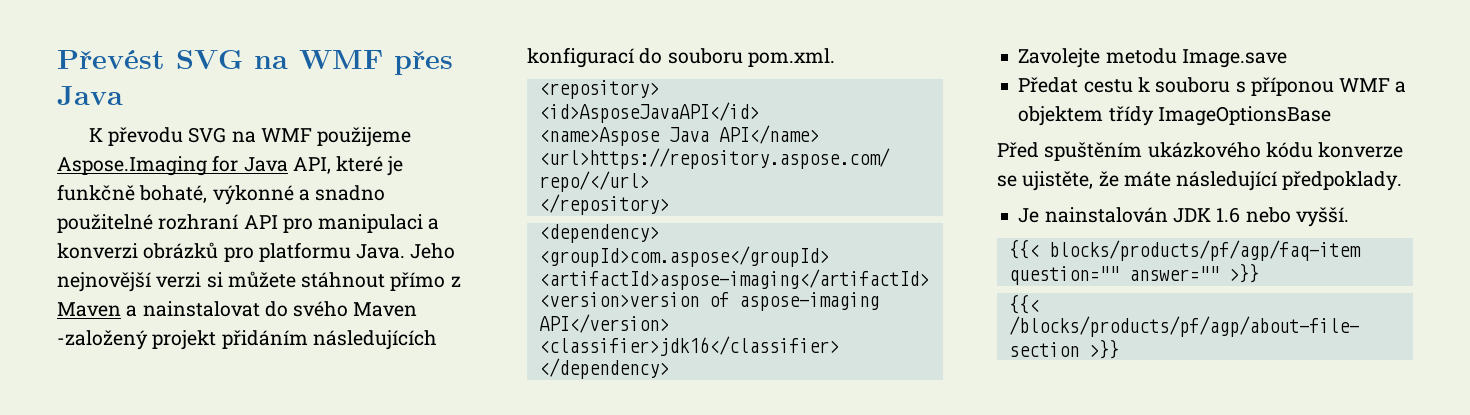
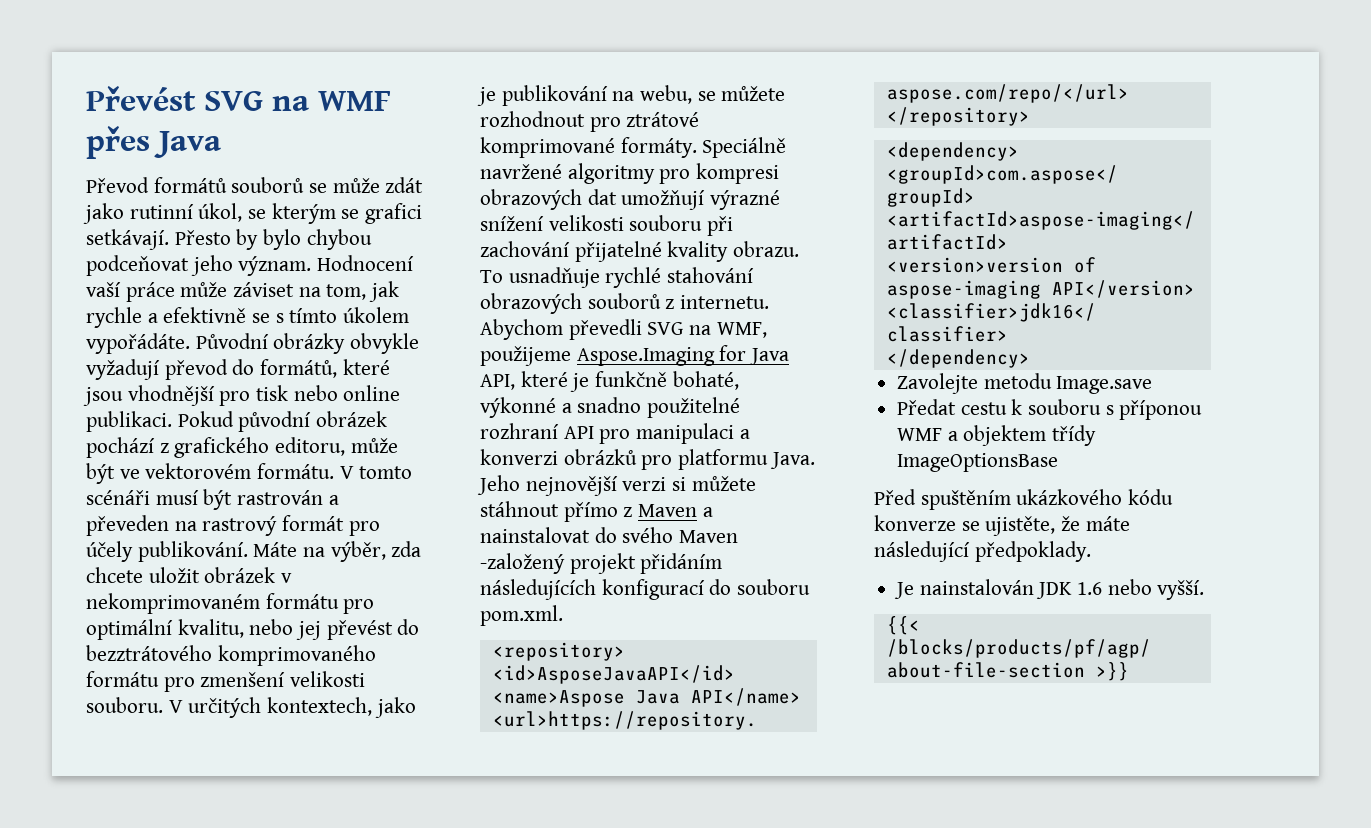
- K převodu SVG na WMF použijeme Aspose.Imaging for Java API, které je funkčně bohaté, výkonné a snadno použitelné rozhraní API pro manipulaci a konverzi obrázků pro platformu Java.
+ Převod formátů souborů se může zdát jako rutinní úkol, se kterým se grafici setkávají. Přesto by bylo chybou podceňovat jeho význam. Hodnocení vaší práce může záviset na tom, jak rychle a efektivně se s tímto úkolem vypořádáte. Původní obrázky obvykle vyžadují převod do formátů, které jsou vhodnější pro tisk nebo online publikaci. Pokud původní obrázek pochází z grafického editoru, může být ve vektorovém formátu. V tomto scénáři musí být rastrován a převeden na rastrový formát pro účely publikování. Máte na výběr, zda chcete uložit obrázek v nekomprimovaném formátu pro optimální kvalitu, nebo jej převést do bezztrátového komprimovaného formátu pro zmenšení velikosti souboru. V určitých kontextech, jako je publikování na webu, se můžete rozhodnout pro ztrátové komprimované formáty. Speciálně navržené algoritmy pro kompresi obrazových dat umožňují výrazné snížení velikosti souboru při zachování přijatelné kvality obrazu. To usnadňuje rychlé stahování obrazových souborů z internetu. Abychom převedli SVG na WMF, použijeme Aspose.Imaging for Java API, které je funkčně bohaté, výkonné a snadno použitelné rozhraní API pro manipulaci a konverzi obrázků pro platformu Java.
- {{< blocks/products/pf/agp/faq-item question="" answer="" >}}

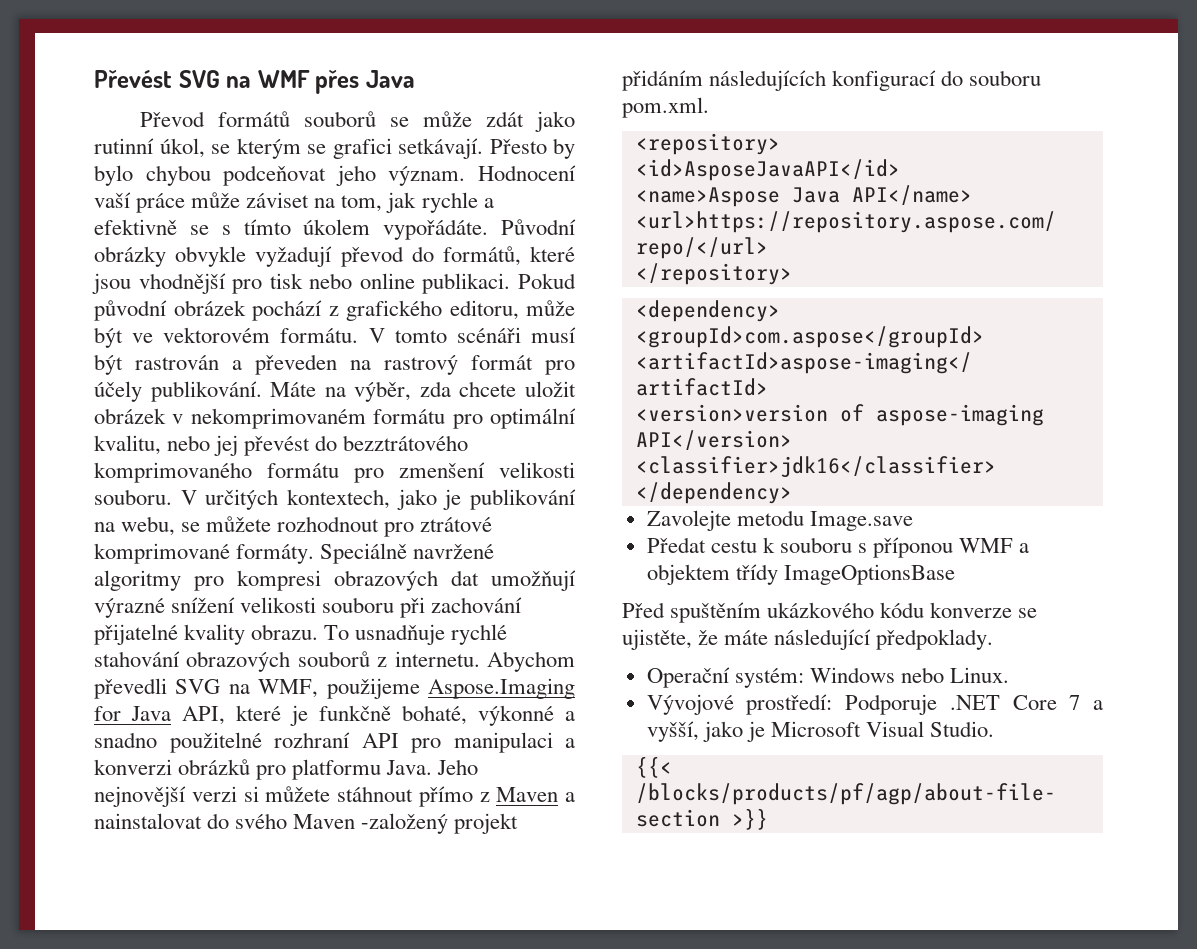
- Je nainstalován JDK 1.6 nebo vyšší.
+ Operační systém: Windows nebo Linux.
+ Vývojové prostředí: Podporuje .NET Core 7 a vyšší, jako je Microsoft Visual Studio.

